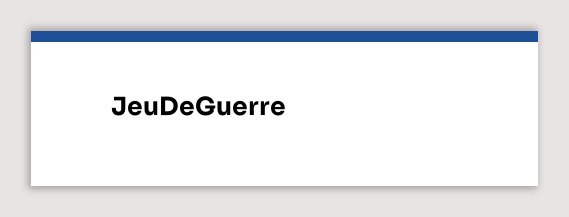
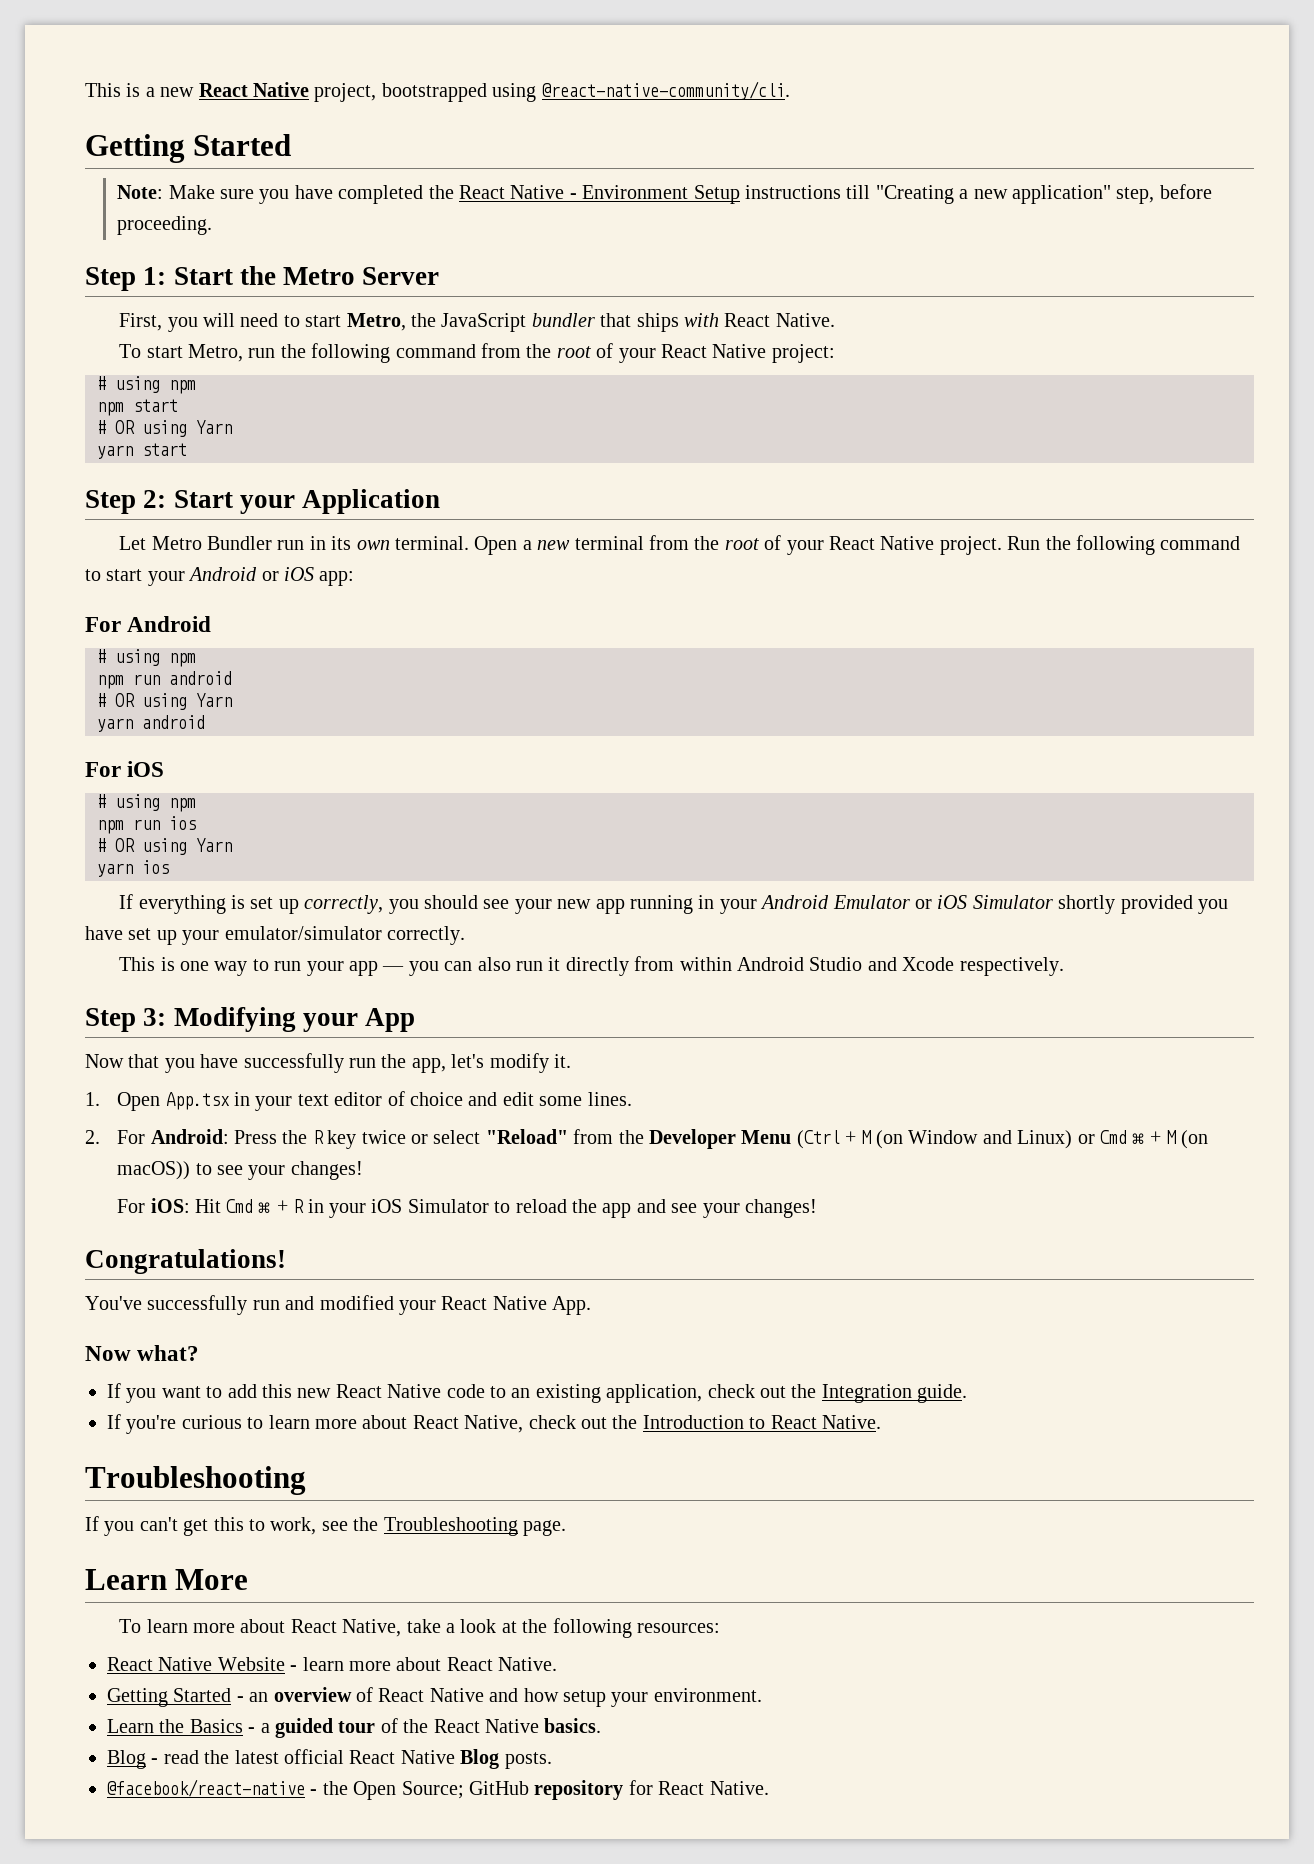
- JeuDeGuerre
+ This is a new React Native project, bootstrapped using @react-native-community/cli.
+ Getting Started
+ Note: Make sure you have completed the React Native - Environment Setup instructions till "Creating a new application" step, before proceeding.
+ Step 1: Start the Metro Server
+ First, you will need to start Metro, the JavaScript bundler that ships with React Native.
+ To start Metro, run the following command from the root of your React Native project:
+ # using npm
+ npm start
+ # OR using Yarn
+ yarn start
+ Step 2: Start your Application
+ Let Metro Bundler run in its own terminal. Open a new terminal from the root of your React Native project. Run the following command to start your Android or iOS app:
+ For Android
+ # using npm
+ npm run android
+ # OR using Yarn
+ yarn android
+ For iOS
+ # using npm
+ npm run ios
+ # OR using Yarn
+ yarn ios
+ If everything is set up correctly, you should see your new app running in your Android Emulator or iOS Simulator shortly provided you have set up your emulator/simulator correctly.
+ This is one way to run your app — you can also run it directly from within Android Studio and Xcode respectively.
+ Step 3: Modifying your App
+ Now that you have successfully run the app, let's modify it.
+ 1. Open App.tsx in your text editor of choice and edit some lines.
+ 2. For Android: Press the R key twice or select "Reload" from the Developer Menu (Ctrl + M (on Window and Linux) or Cmd ⌘ + M (on macOS)) to see your changes!
+ For iOS: Hit Cmd ⌘ + R in your iOS Simulator to reload the app and see your changes!
+ Congratulations!
+ You've successfully run and modified your React Native App.
+ Now what?
+ If you want to add this new React Native code to an existing application, check out the Integration guide.
+ If you're curious to learn more about React Native, check out the Introduction to React Native.
+ Troubleshooting
+ If you can't get this to work, see the Troubleshooting page.
+ Learn More
+ To learn more about React Native, take a look at the following resources:
+ React Native Website - learn more about React Native.
+ Getting Started - an overview of React Native and how setup your environment.
+ Learn the Basics - a guided tour of the React Native basics.
+ Blog - read the latest official React Native Blog posts.
+ @facebook/react-native - the Open Source; GitHub repository for React Native.

